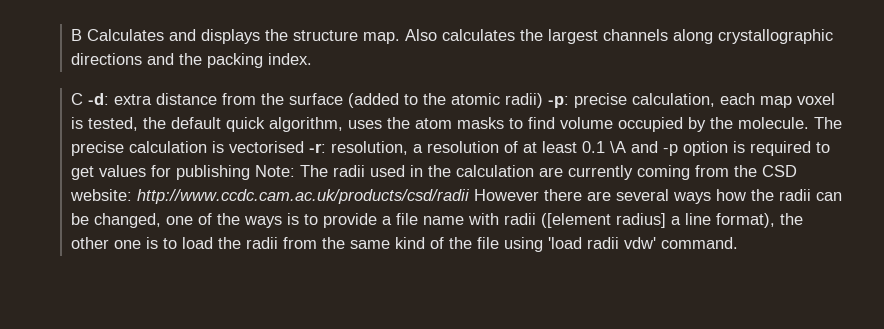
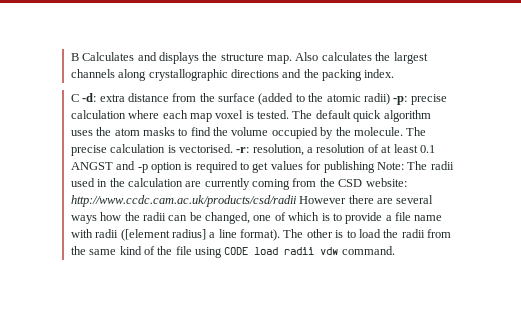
- C -d: extra distance from the surface (added to the atomic radii) -p: precise calculation, each map voxel is tested, the default quick algorithm, uses the atom masks to find volume occupied by the molecule.
+ C -d: extra distance from the surface (added to the atomic radii) -p: precise calculation where each map voxel is tested. The default quick algorithm uses the atom masks to find the volume occupied by the molecule.
- The precise calculation is vectorised -r:
+ The precise calculation is vectorised. -r:
- resolution, a resolution of at least 0.1 \A and -p option is required to get values for publishing Note:
+ resolution, a resolution of at least 0.1 ANGST and -p option is required to get values for publishing Note:
- http://www.ccdc.cam.ac.uk/products/csd/radii However there are several ways how the radii can be changed, one of the ways is to provide a file name with radii ([element radius] a line format), the other one is to load the radii from the same kind of the file using 'load radii vdw' command.
+ http://www.ccdc.cam.ac.uk/products/csd/radii However there are several ways how the radii can be changed, one of which is to provide a file name with radii ([element radius] a line format). The other is to load the radii from the same kind of the file using CODE load radii vdw command.

